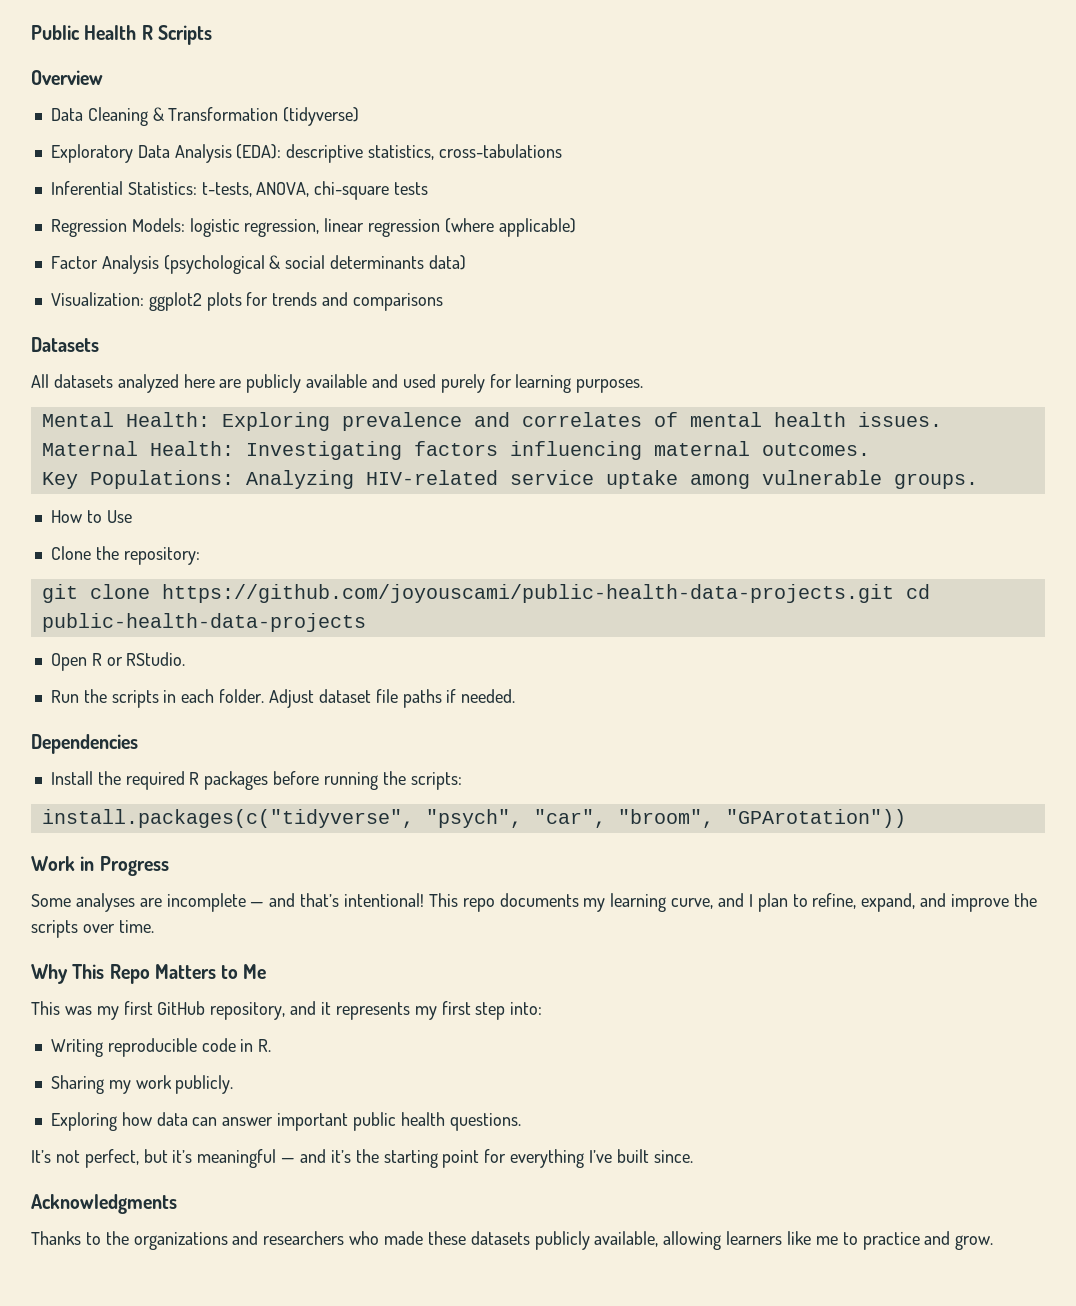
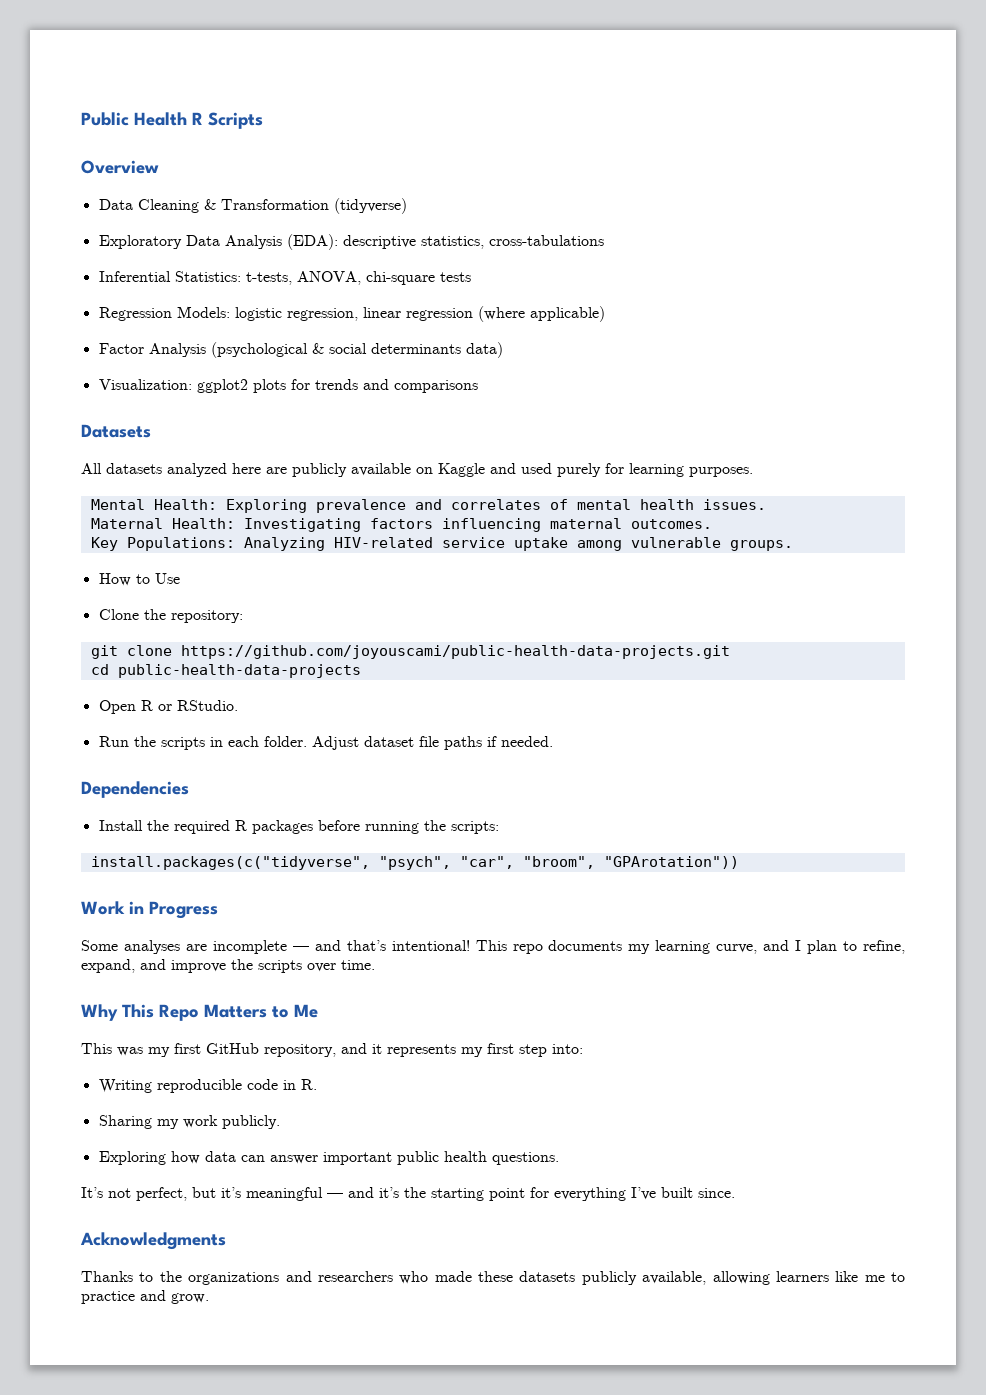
- All datasets analyzed here are publicly available and used purely for learning purposes.
+ All datasets analyzed here are publicly available on Kaggle and used purely for learning purposes.
- git clone https://github.com/joyouscami/public-health-data-projects.git cd public-health-data-projects
+ git clone https://github.com/joyouscami/public-health-data-projects.git
+ cd public-health-data-projects

